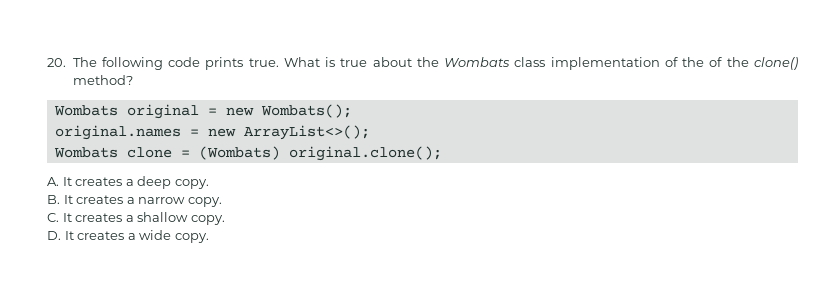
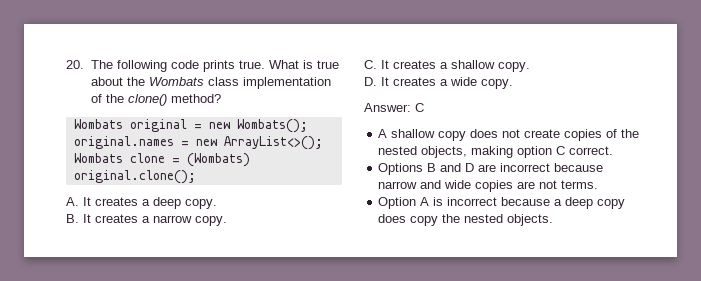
- What is true about the Wombats class implementation of the of the clone() method?
+ What is true about the Wombats class implementation of the clone() method?
+ Answer: C
+ A shallow copy does not create copies of the nested objects, making option C correct.
+ Options B and D are incorrect because narrow and wide copies are not terms.
+ Option A is incorrect because a deep copy does copy the nested objects.

